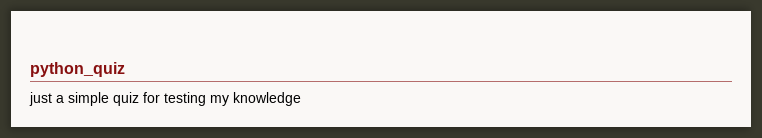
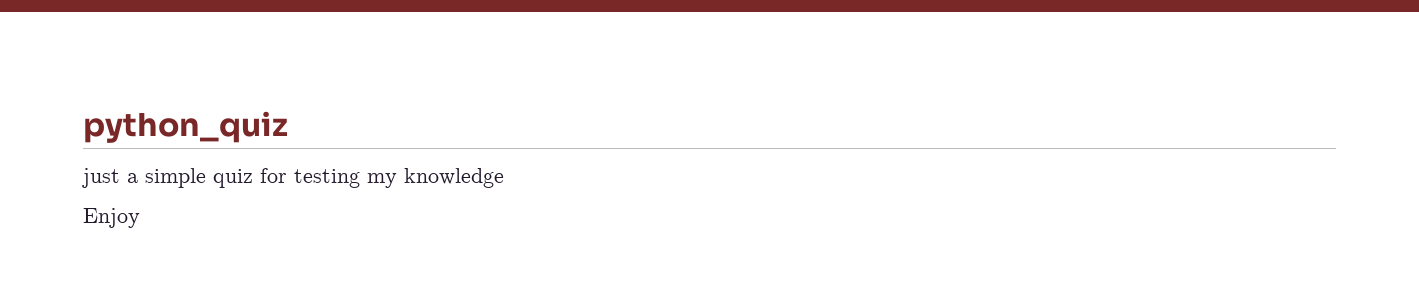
+ Enjoy

